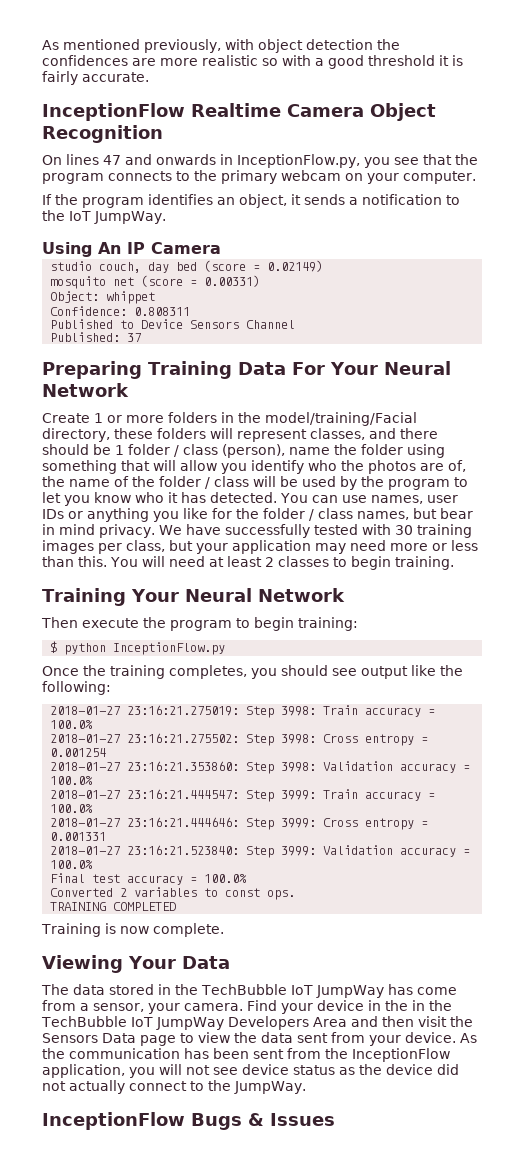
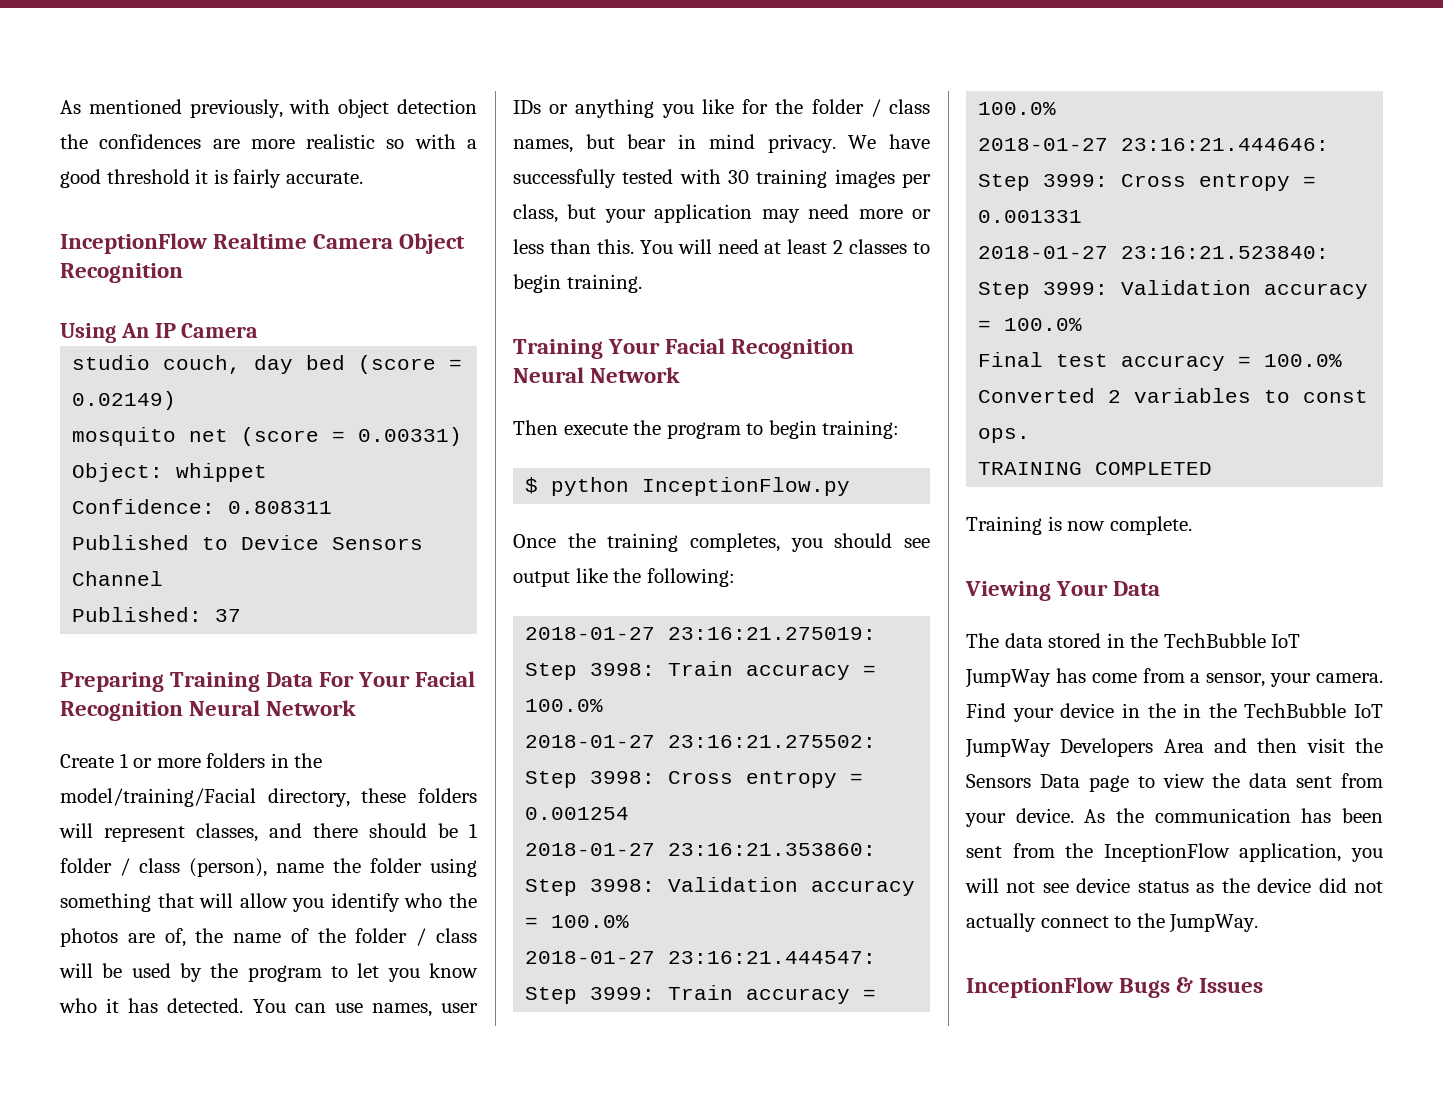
- On lines 47 and onwards in InceptionFlow.py, you see that the program connects to the primary webcam on your computer.
- If the program identifies an object, it sends a notification to the IoT JumpWay.
- Preparing Training Data For Your Neural Network
+ Preparing Training Data For Your Facial Recognition Neural Network
- Training Your Neural Network
+ Training Your Facial Recognition Neural Network

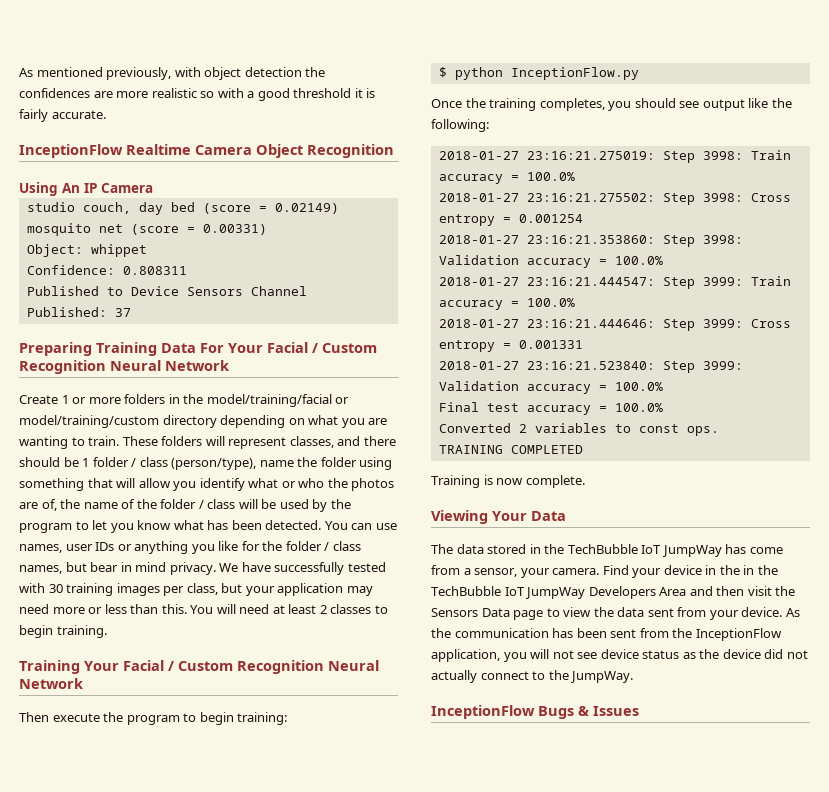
- Preparing Training Data For Your Facial Recognition Neural Network
+ Preparing Training Data For Your Facial / Custom Recognition Neural Network
- Create 1 or more folders in the model/training/Facial directory, these folders will represent classes, and there should be 1 folder / class (person), name the folder using something that will allow you identify who the photos are of, the name of the folder / class will be used by the program to let you know who it has detected.
+ Create 1 or more folders in the model/training/facial or model/training/custom directory depending on what you are wanting to train. These folders will represent classes, and there should be 1 folder / class (person/type), name the folder using something that will allow you identify what or who the photos are of, the name of the folder / class will be used by the program to let you know what has been detected.
- Training Your Facial Recognition Neural Network
+ Training Your Facial / Custom Recognition Neural Network

